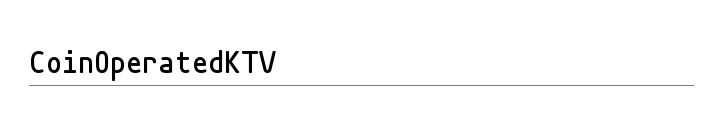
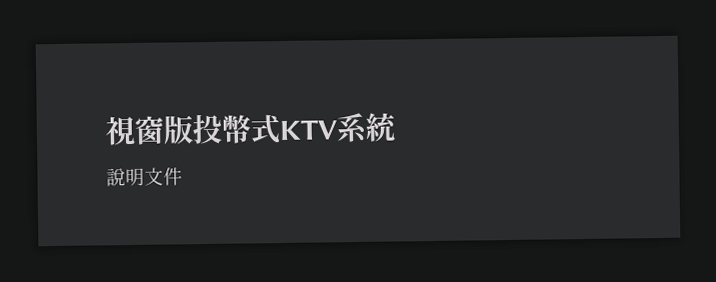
- CoinOperatedKTV
+ 視窗版投幣式KTV系統
+ 說明文件

